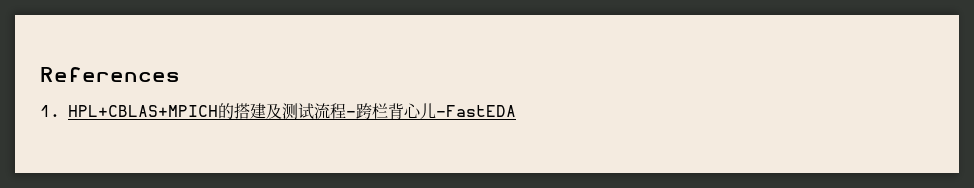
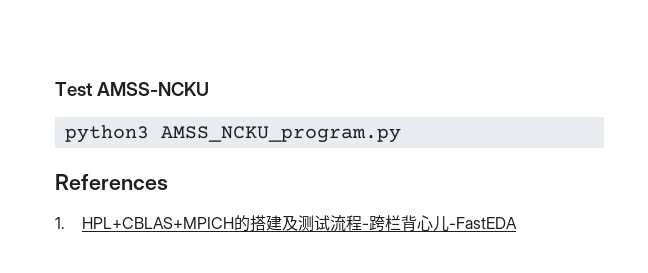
+ Test AMSS-NCKU
+ python3 AMSS_NCKU_program.py

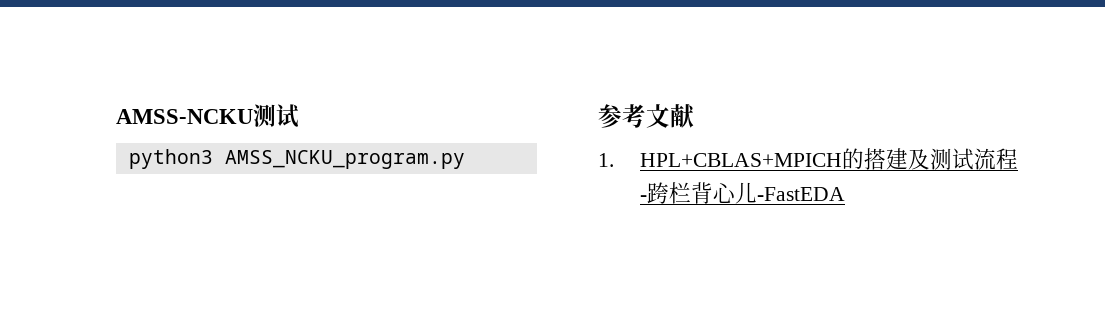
- Test AMSS-NCKU
+ AMSS-NCKU测试
- References
+ 参考文献

